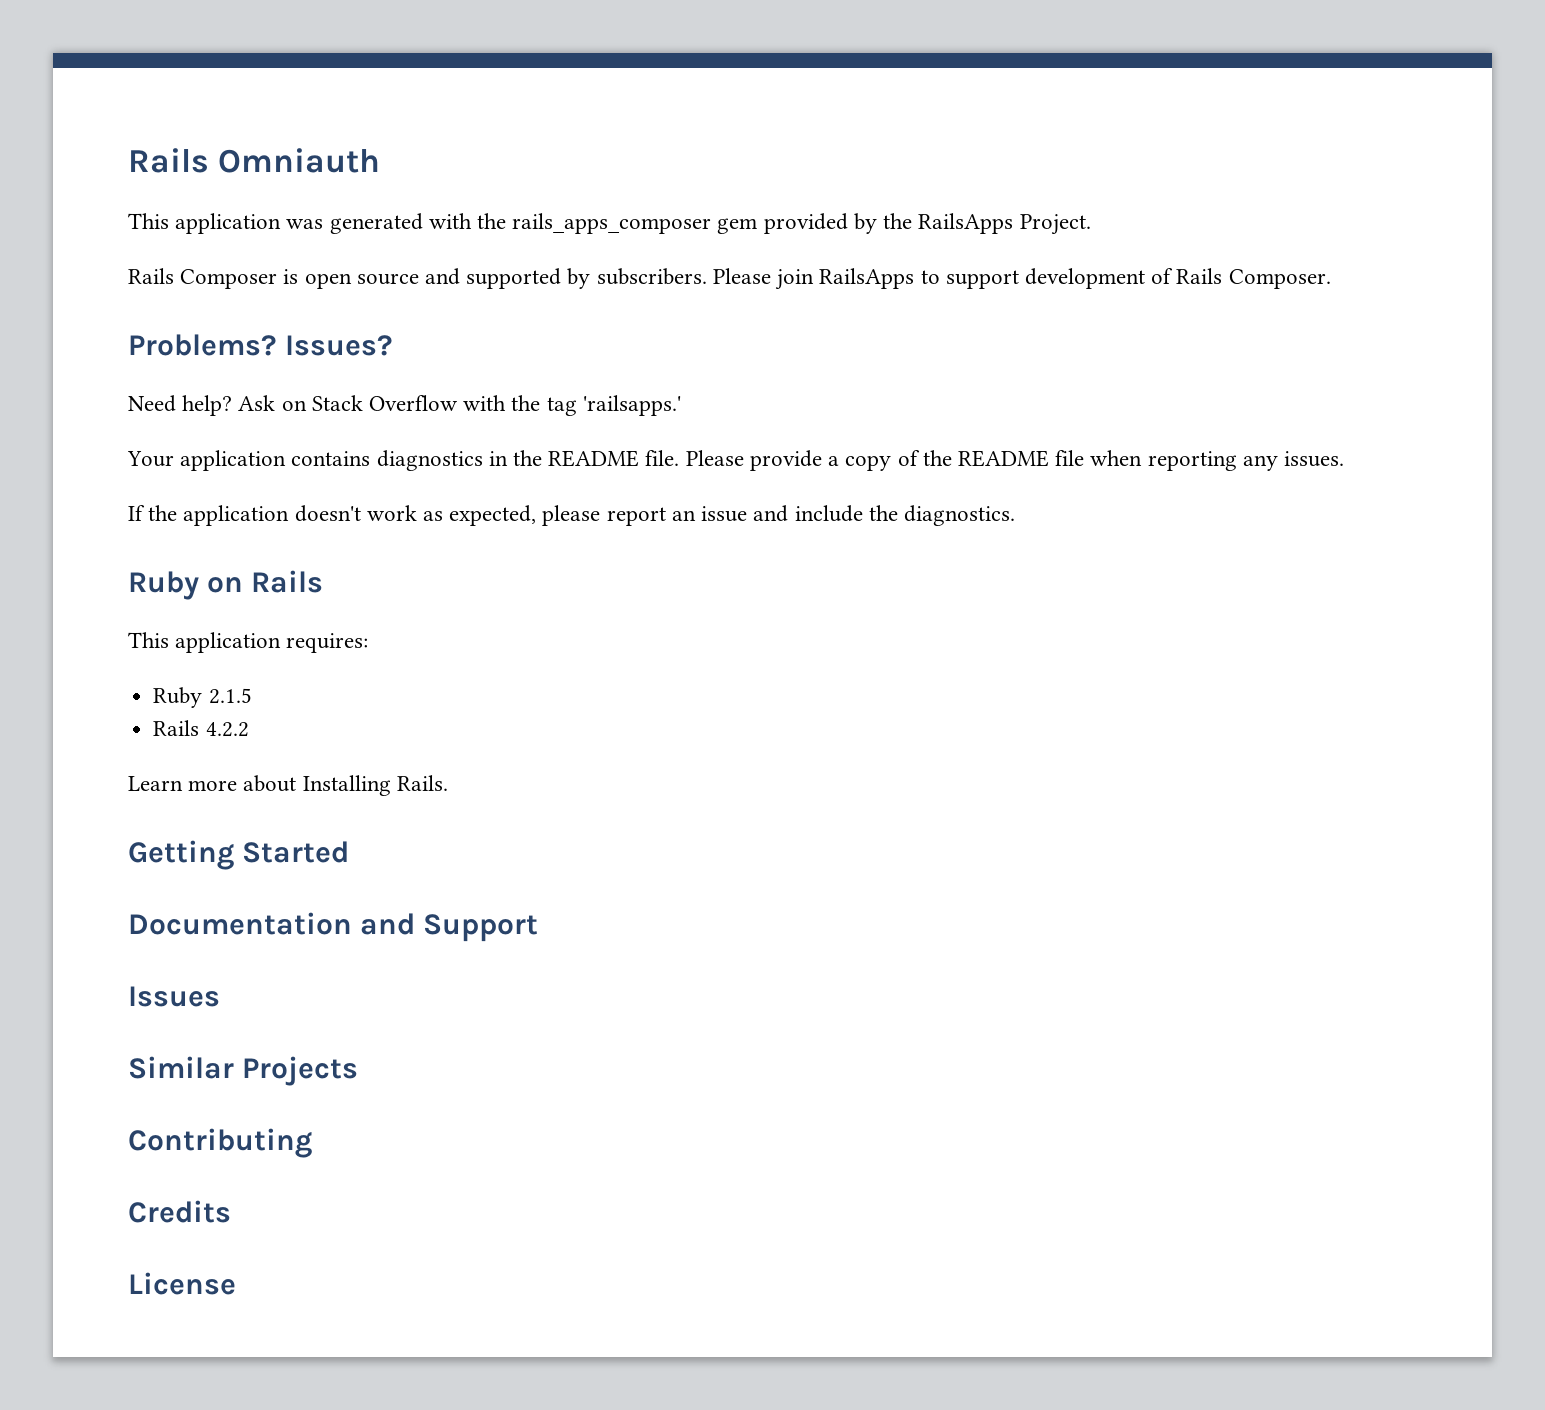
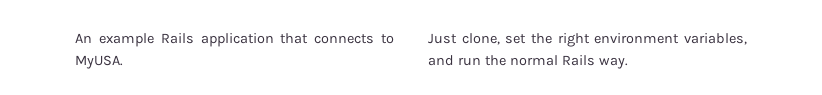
- Rails Omniauth
- This application was generated with the rails_apps_composer gem provided by the RailsApps Project.
- Rails Composer is open source and supported by subscribers. Please join RailsApps to support development of Rails Composer.
- Problems? Issues?
- Need help? Ask on Stack Overflow with the tag 'railsapps.'
- Your application contains diagnostics in the README file. Please provide a copy of the README file when reporting any issues.
- If the application doesn't work as expected, please report an issue and include the diagnostics.
- Ruby on Rails
- This application requires:
- Ruby 2.1.5
- Rails 4.2.2
- Learn more about Installing Rails.
- Getting Started
- Documentation and Support
- Issues
- Similar Projects
- Contributing
- Credits
- License
+ An example Rails application that connects to MyUSA.
+ Just clone, set the right environment variables, and run the normal Rails way.

